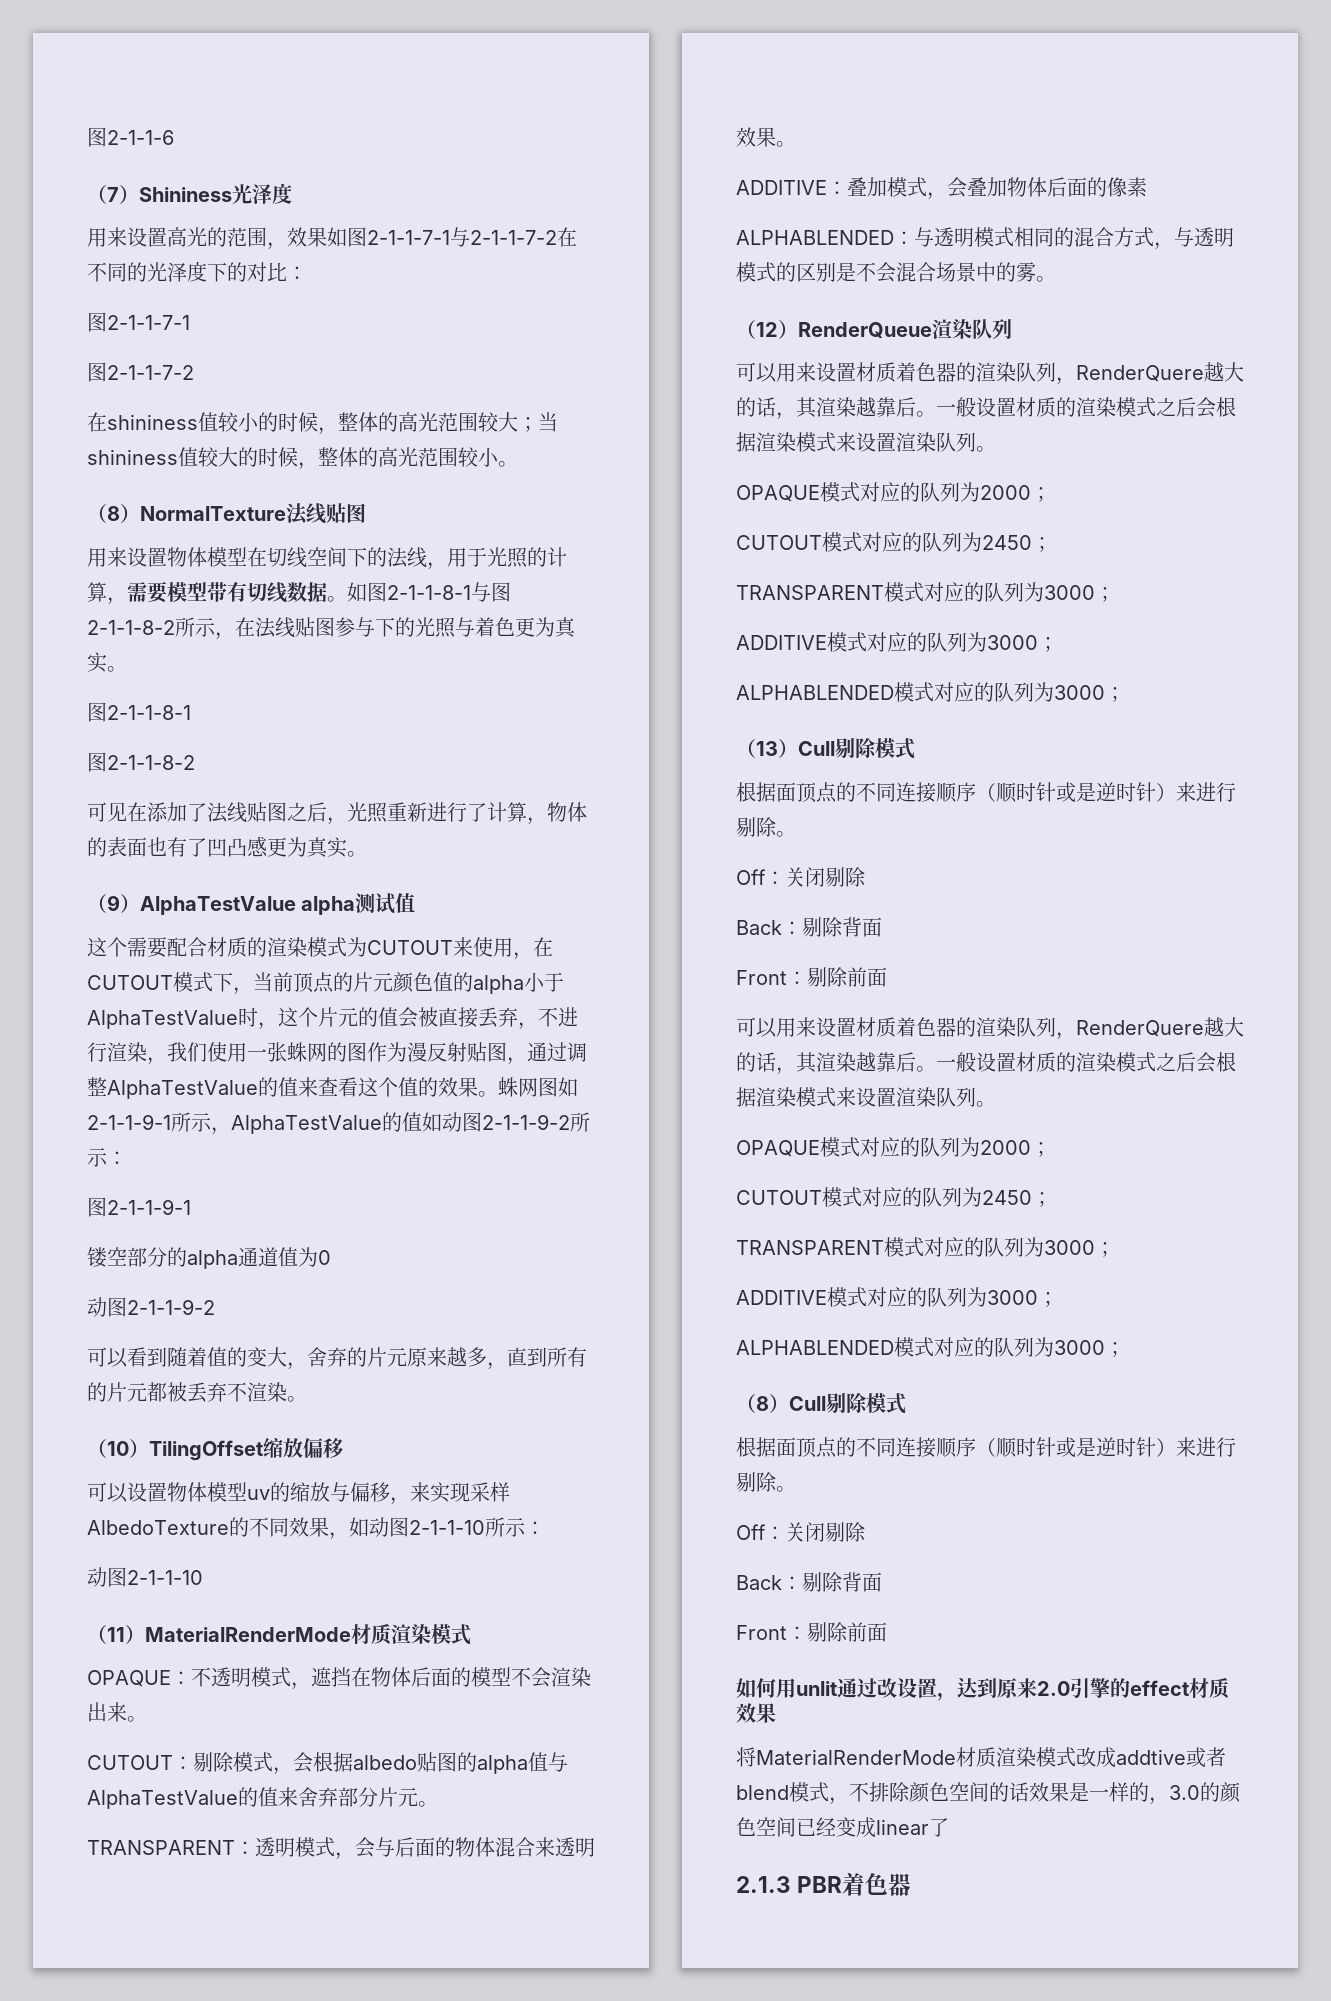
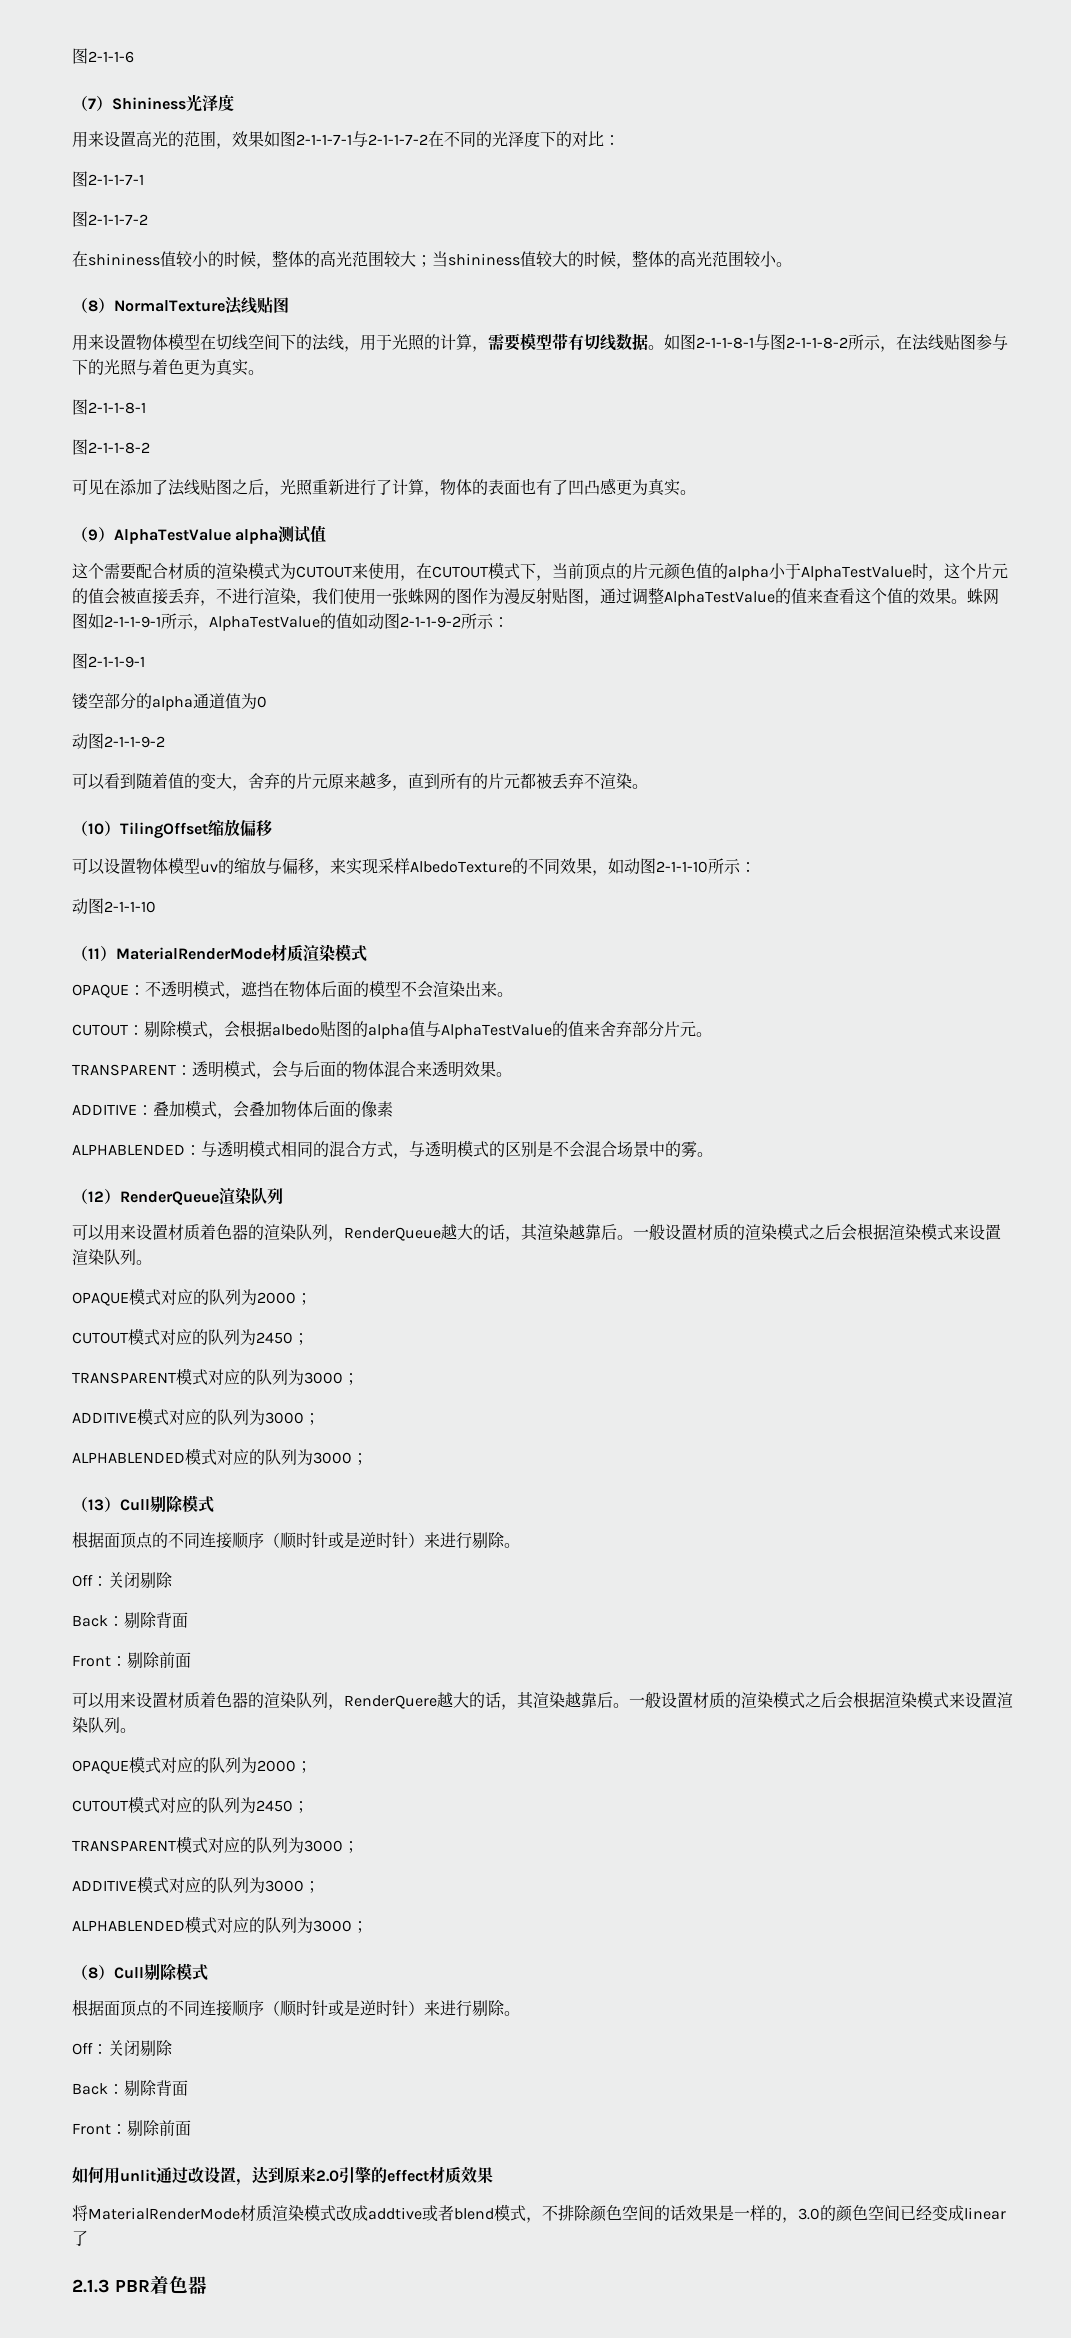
  （12）RenderQueue渲染队列
- 可以用来设置材质着色器的渲染队列，RenderQuere越大的话，其渲染越靠后。
+ 可以用来设置材质着色器的渲染队列，RenderQueue越大的话，其渲染越靠后。

